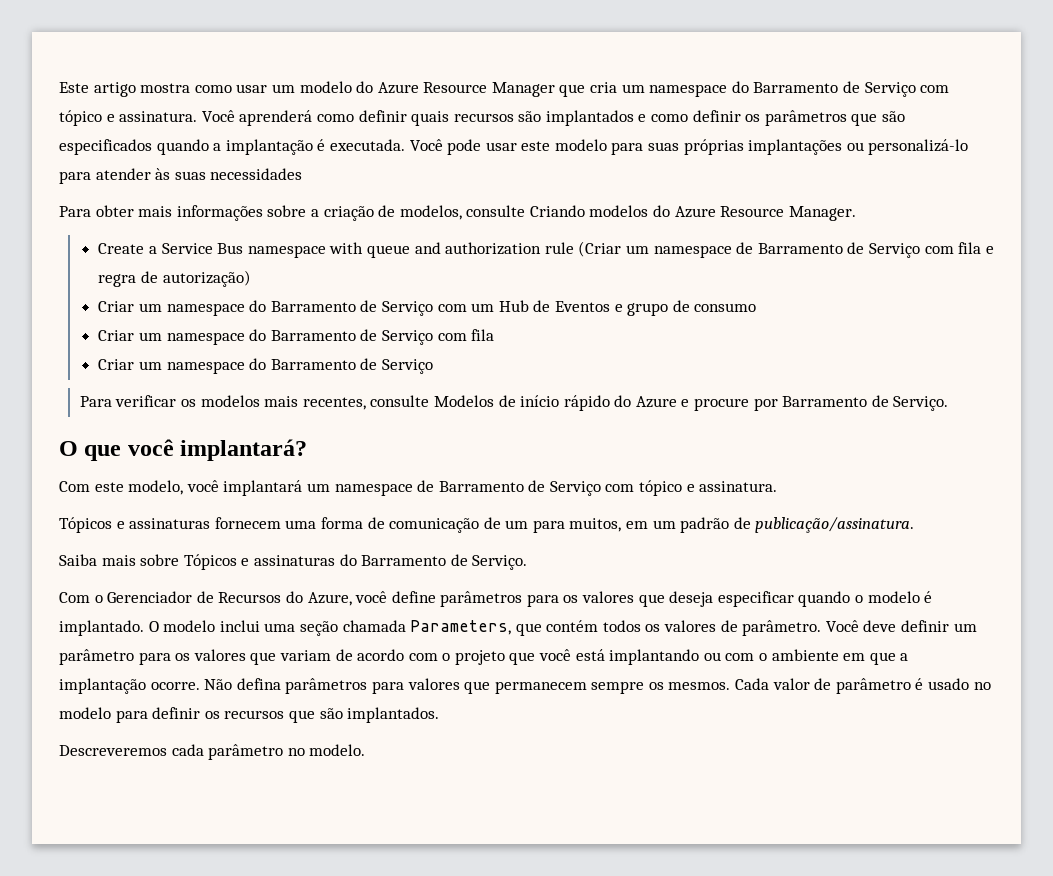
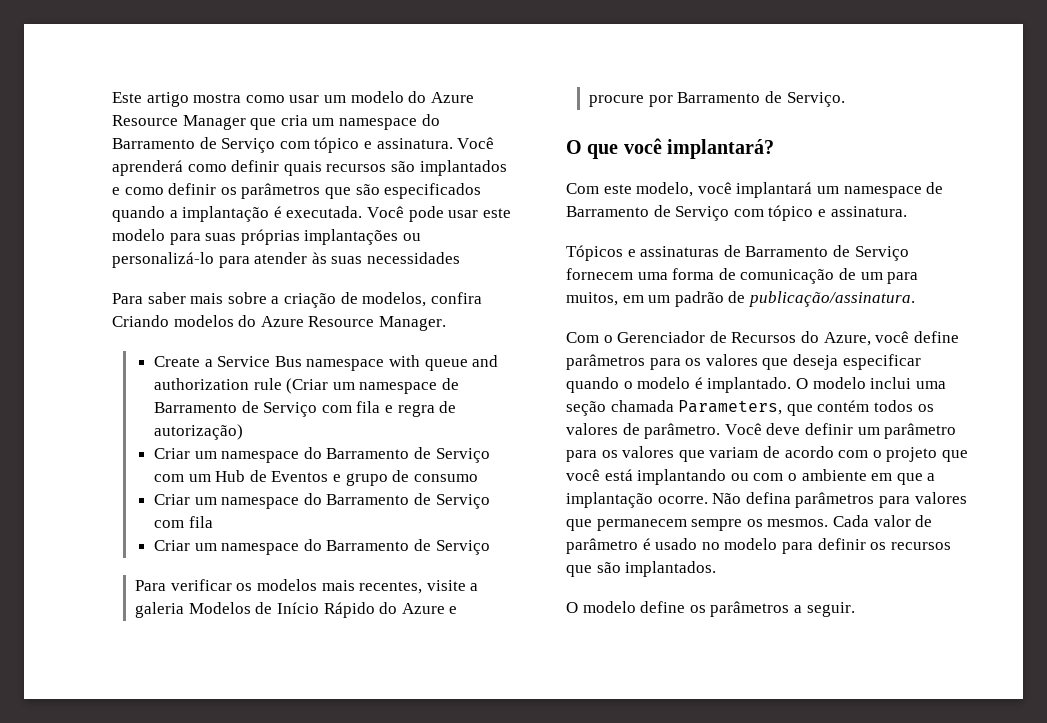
- Para obter mais informações sobre a criação de modelos, consulte Criando modelos do Azure Resource Manager.
+ Para saber mais sobre a criação de modelos, confira Criando modelos do Azure Resource Manager.
- Para verificar os modelos mais recentes, consulte Modelos de início rápido do Azure e procure por Barramento de Serviço.
+ Para verificar os modelos mais recentes, visite a galeria Modelos de Início Rápido do Azure e procure por Barramento de Serviço.
- Tópicos e assinaturas fornecem uma forma de comunicação de um para muitos, em um padrão de publicação/assinatura.
+ Tópicos e assinaturas de Barramento de Serviço fornecem uma forma de comunicação de um para muitos, em um padrão de publicação/assinatura.
- Saiba mais sobre Tópicos e assinaturas do Barramento de Serviço.
- Descreveremos cada parâmetro no modelo.
+ O modelo define os parâmetros a seguir.

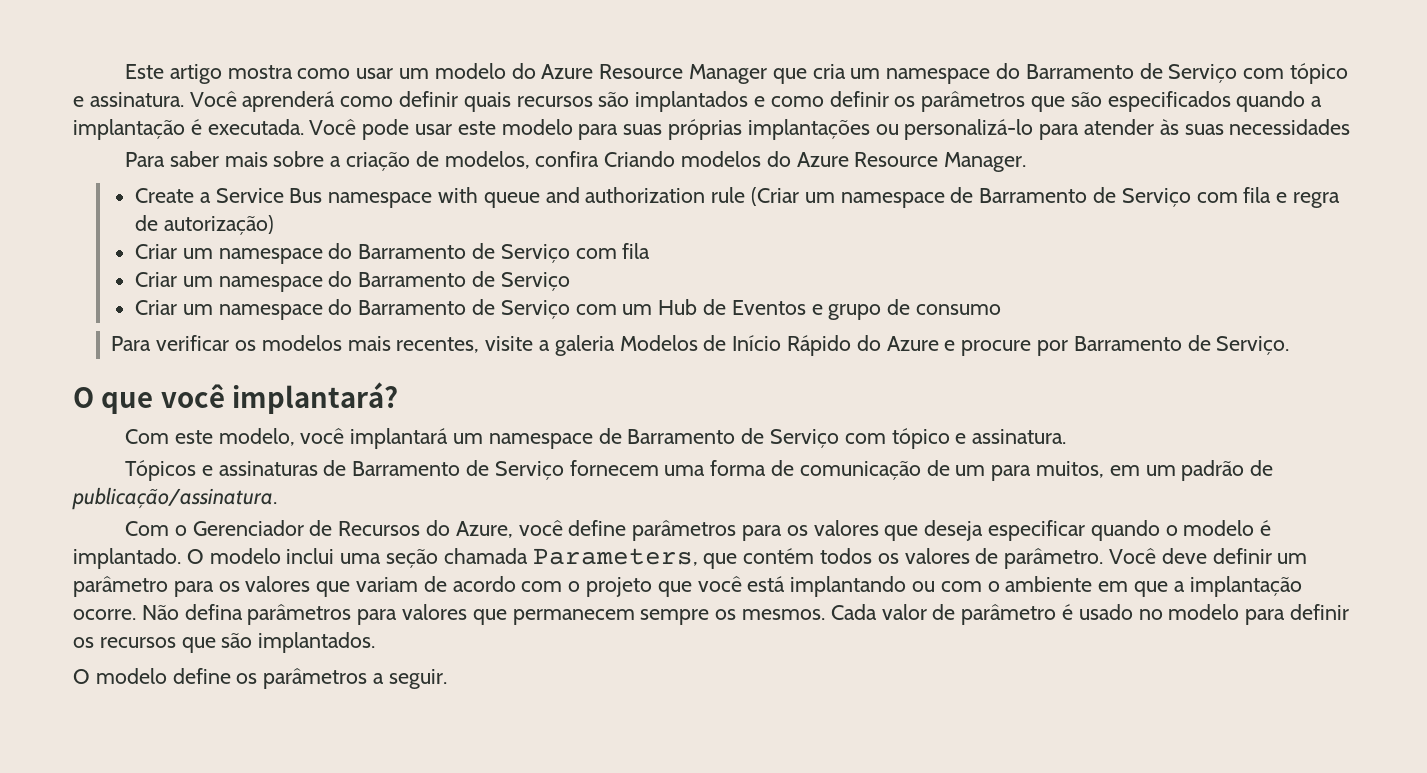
- Criar um namespace do Barramento de Serviço com um Hub de Eventos e grupo de consumo
  Criar um namespace do Barramento de Serviço com fila
  Criar um namespace do Barramento de Serviço
+ Criar um namespace do Barramento de Serviço com um Hub de Eventos e grupo de consumo

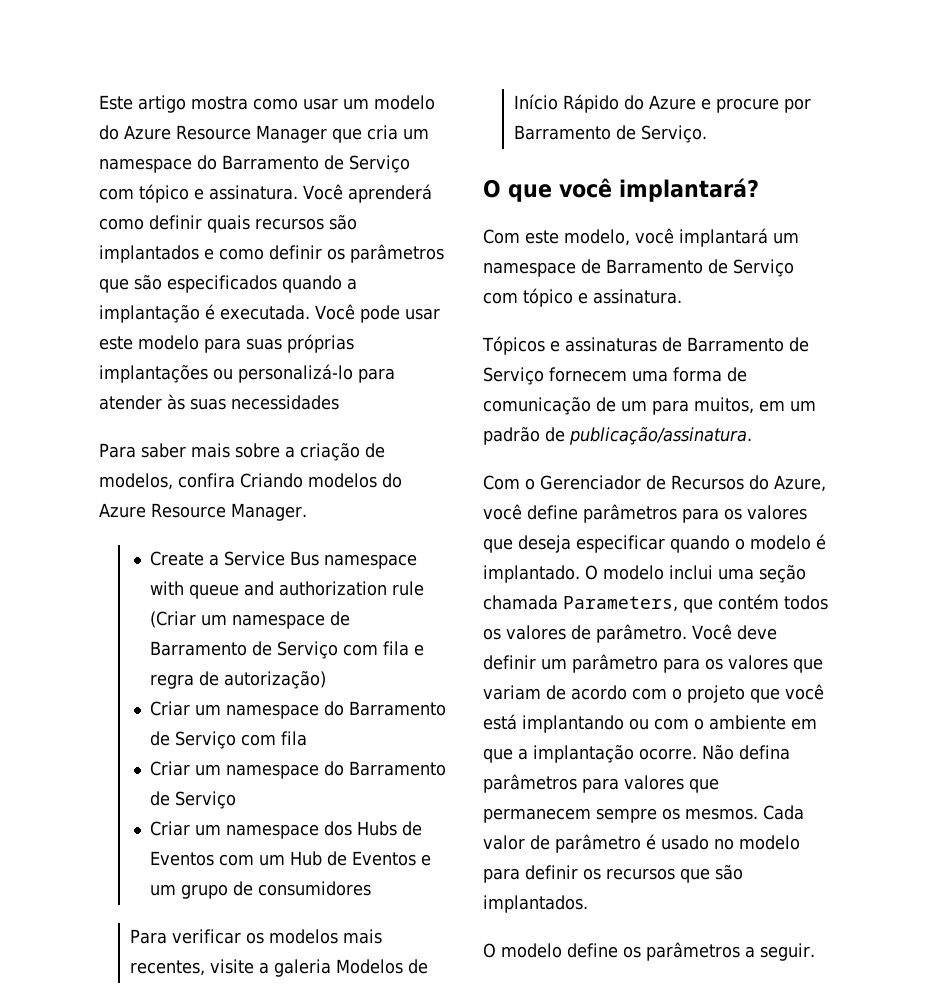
- Criar um namespace do Barramento de Serviço com um Hub de Eventos e grupo de consumo
+ Criar um namespace dos Hubs de Eventos com um Hub de Eventos e um grupo de consumidores

